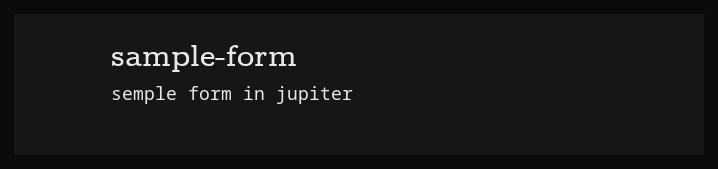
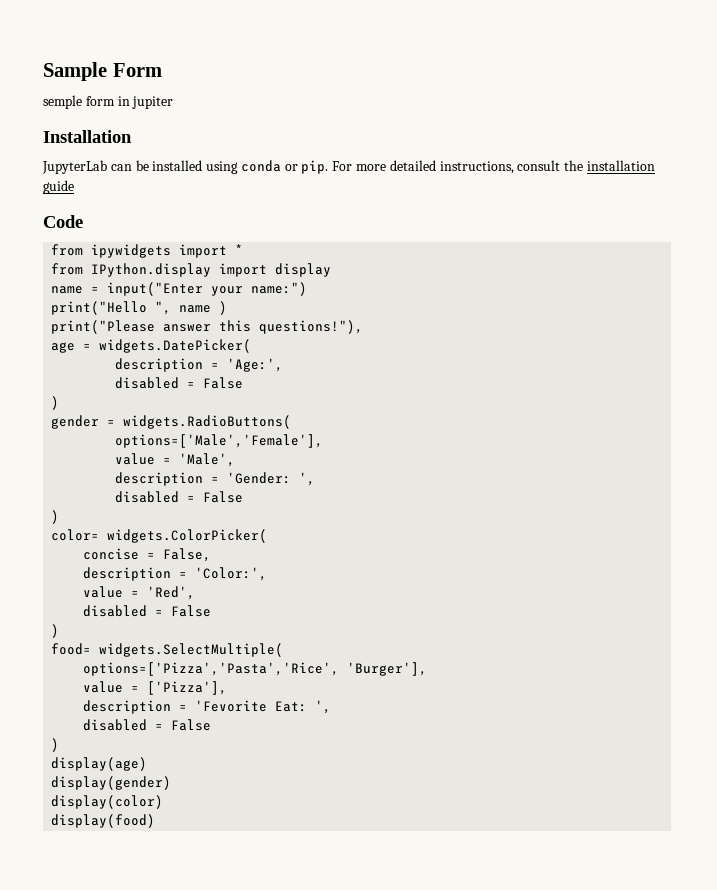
- sample-form
+ Sample Form
+ Installation
+ JupyterLab can be installed using conda or pip. For more detailed instructions, consult the installation guide
+ Code
+ from ipywidgets import *
+ from IPython.display import display
+ name = input("Enter your name:")
+ print("Hello ", name )
+ print("Please answer this questions!"),
+ age = widgets.DatePicker(
+ description = 'Age:',
+ disabled = False
+ )
+ gender = widgets.RadioButtons(
+ options=['Male','Female'],
+ value = 'Male',
+ description = 'Gender: ',
+ disabled = False
+ )
+ color= widgets.ColorPicker(
+ concise = False,
+ description = 'Color:',
+ value = 'Red',
+ disabled = False
+ )
+ food= widgets.SelectMultiple(
+ options=['Pizza','Pasta','Rice', 'Burger'],
+ value = ['Pizza'],
+ description = 'Fevorite Eat: ',
+ disabled = False
+ )
+ display(age)
+ display(gender)
+ display(color)
+ display(food)

